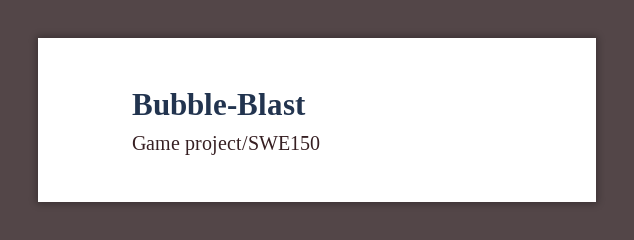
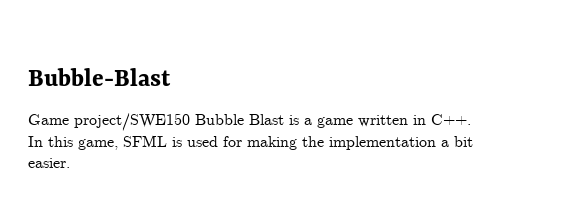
- Game project/SWE150
+ Game project/SWE150 Bubble Blast is a game written in C++. In this game, SFML is used for making the implementation a bit easier.

